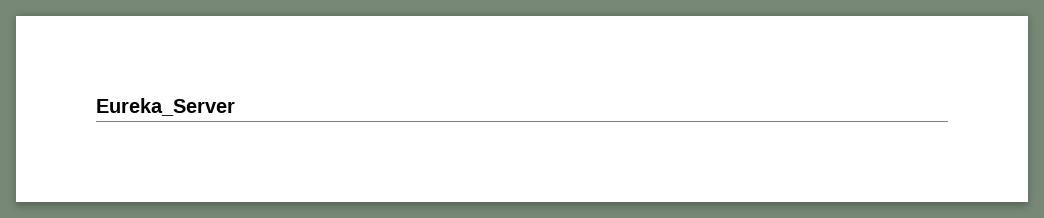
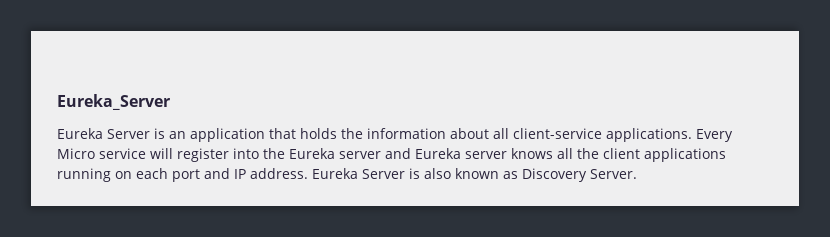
+ Eureka Server is an application that holds the information about all client-service applications. Every Micro service will register into the Eureka server and Eureka server knows all the client applications running on each port and IP address. Eureka Server is also known as Discovery Server.

